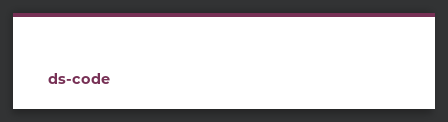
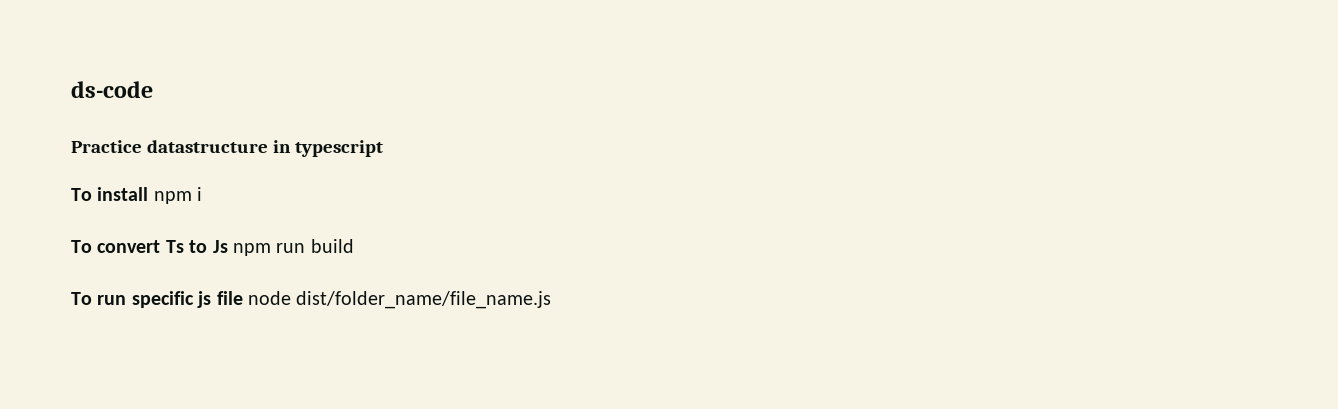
+ Practice datastructure in typescript
+ To install npm i
+ To convert Ts to Js npm run build
+ To run specific js file node dist/folder_name/file_name.js

